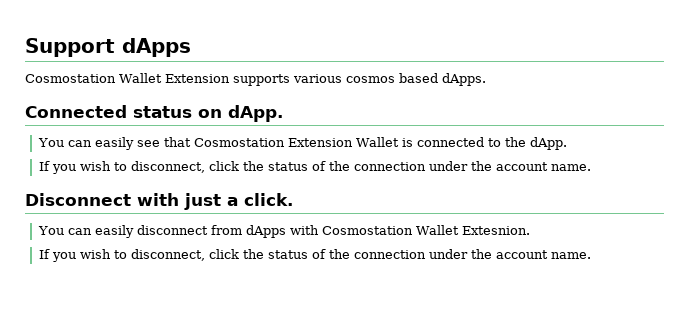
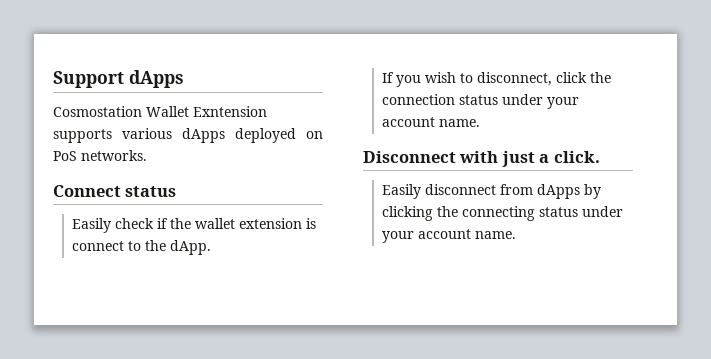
- Cosmostation Wallet Extension supports various cosmos based dApps.
- Connected status on dApp.
- You can easily see that Cosmostation Extension Wallet is connected to the dApp.
- If you wish to disconnect, click the status of the connection under the account name.
+ Cosmostation Wallet Exntension supports various dApps deployed on PoS networks.
+ Connect status
+ Easily check if the wallet extension is connect to the dApp.
+ If you wish to disconnect, click the connection status under your account name.
- You can easily disconnect from dApps with Cosmostation Wallet Extesnion.
- If you wish to disconnect, click the status of the connection under the account name.
+ Easily disconnect from dApps by clicking the connecting status under your account name.

